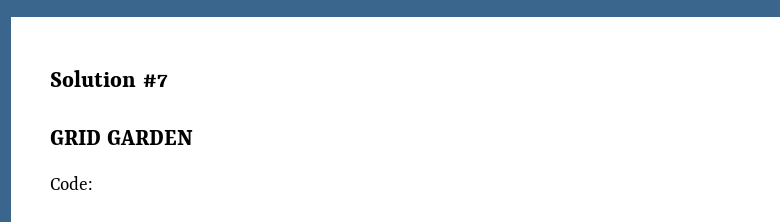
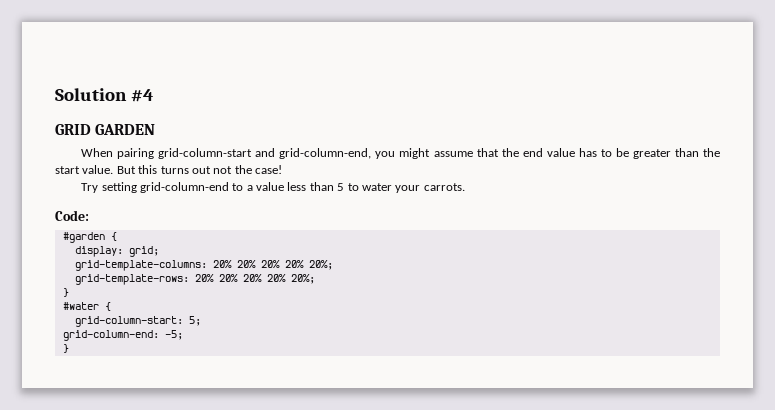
- Solution #7
+ Solution #4
+ When pairing grid-column-start and grid-column-end, you might assume that the end value has to be greater than the start value. But this turns out not the case!
+ Try setting grid-column-end to a value less than 5 to water your carrots.
  Code:
+ #garden {
+ display: grid;
+ grid-template-columns: 20% 20% 20% 20% 20%;
+ grid-template-rows: 20% 20% 20% 20% 20%;
+ }
+ #water {
+ grid-column-start: 5;
+ grid-column-end: -5;
+ }

